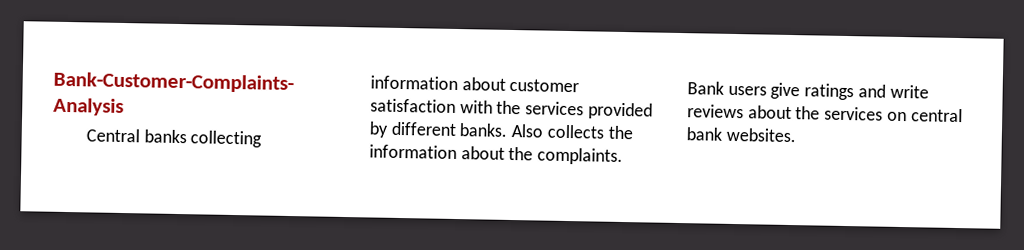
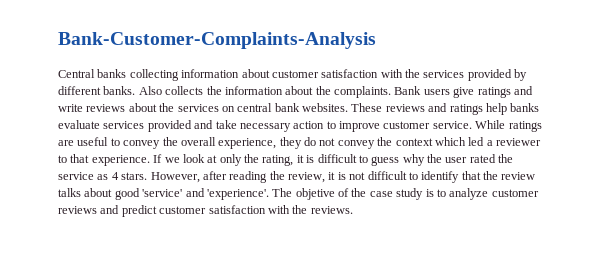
+ These reviews and ratings help banks evaluate services provided and take necessary action to improve customer service. While ratings are useful to convey the overall experience, they do not convey the context which led a reviewer to that experience. If we look at only the rating, it is difficult to guess why the user rated the service as 4 stars. However, after reading the review, it is not difficult to identify that the review talks about good 'service' and 'experience'. The objetive of the case study is to analyze customer reviews and predict customer satisfaction with the reviews.

